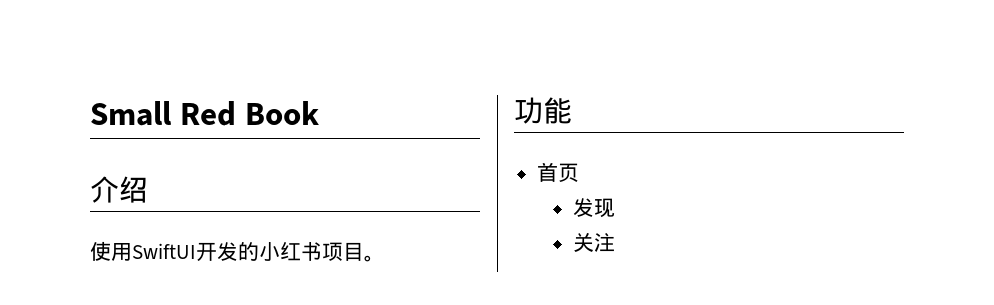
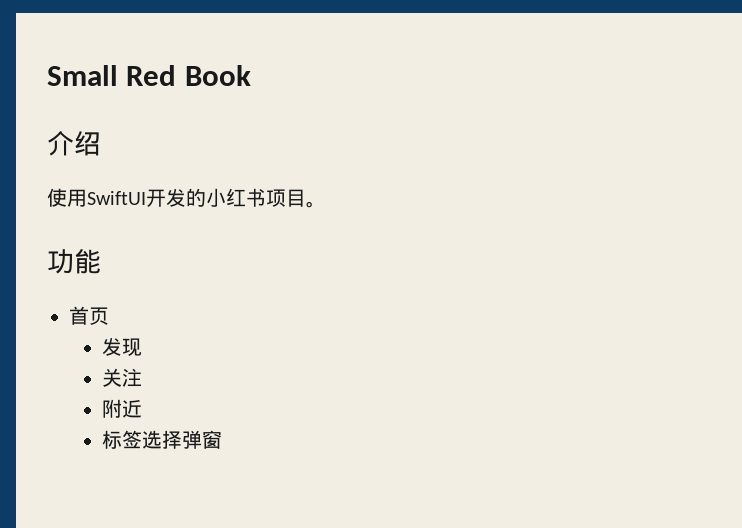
+ 附近
+ 标签选择弹窗

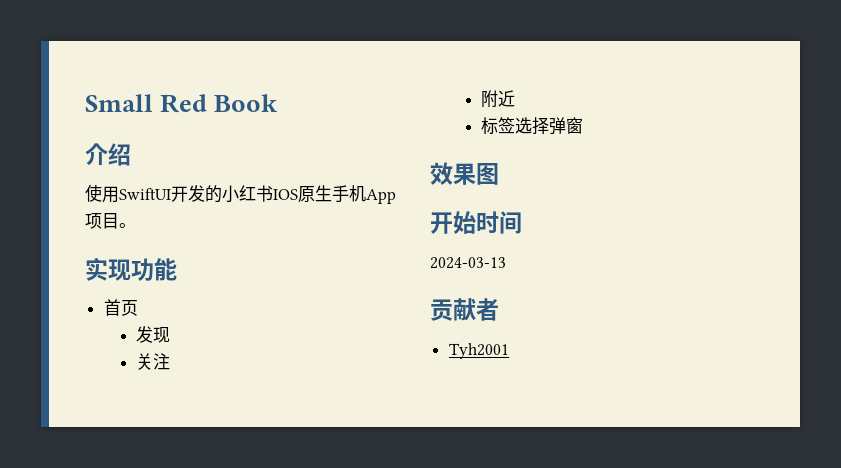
- 使用SwiftUI开发的小红书项目。
+ 使用SwiftUI开发的小红书IOS原生手机App项目。
- 功能
+ 实现功能
+ 效果图
+ 开始时间
+ 2024-03-13
+ 贡献者
+ Tyh2001

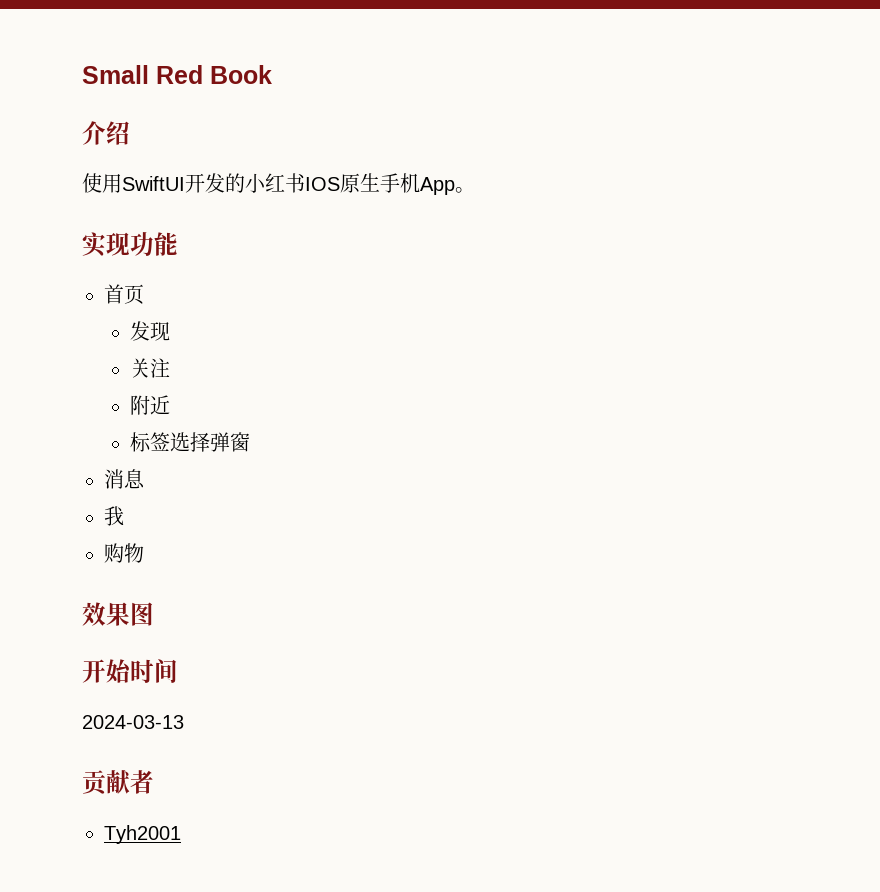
- 使用SwiftUI开发的小红书IOS原生手机App项目。
+ 使用SwiftUI开发的小红书IOS原生手机App。
+ 消息
+ 我
+ 购物

